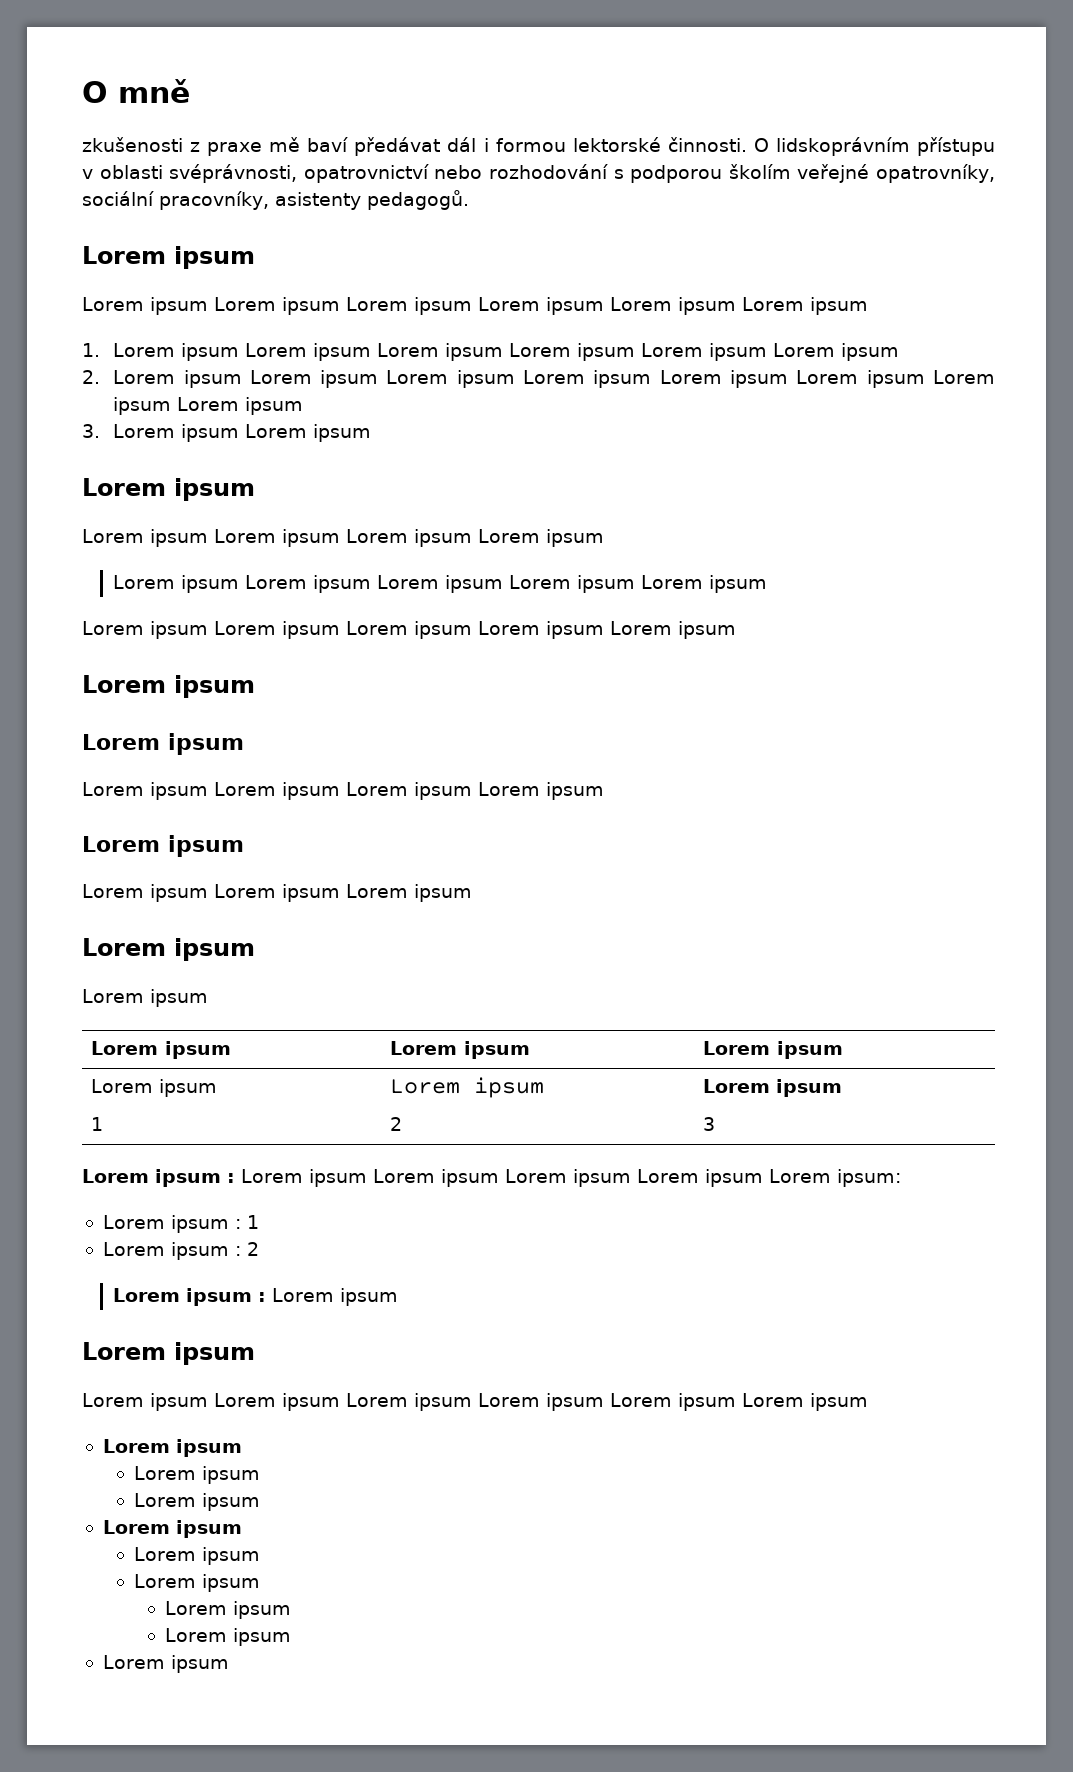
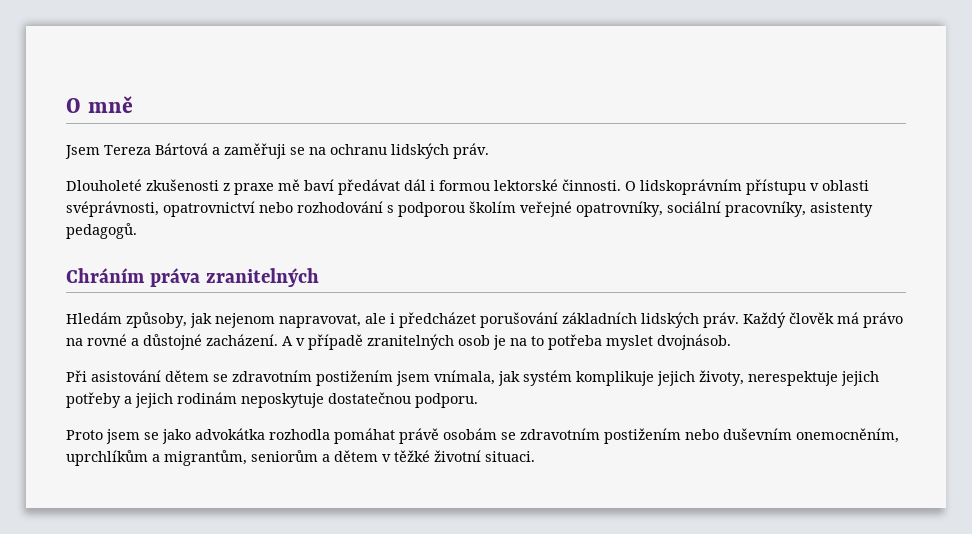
- zkušenosti z praxe mě baví předávat dál i formou lektorské činnosti.
+ Jsem Tereza Bártová a zaměřuji se na ochranu lidských práv.
+ Dlouholeté zkušenosti z praxe mě baví předávat dál i formou lektorské činnosti.
  O lidskoprávním přístupu v oblasti svéprávnosti, opatrovnictví nebo rozhodování s podporou školím veřejné opatrovníky, sociální pracovníky, asistenty pedagogů.
- Lorem ipsum
- Lorem ipsum Lorem ipsum Lorem ipsum Lorem ipsum Lorem ipsum Lorem ipsum
- 1. Lorem ipsum Lorem ipsum Lorem ipsum Lorem ipsum Lorem ipsum Lorem ipsum
- 2. Lorem ipsum Lorem ipsum Lorem ipsum Lorem ipsum Lorem ipsum Lorem ipsum Lorem ipsum Lorem ipsum
- 3. Lorem ipsum Lorem ipsum
- Lorem ipsum
- Lorem ipsum Lorem ipsum Lorem ipsum Lorem ipsum
- Lorem ipsum Lorem ipsum Lorem ipsum Lorem ipsum Lorem ipsum
- Lorem ipsum Lorem ipsum Lorem ipsum Lorem ipsum Lorem ipsum
- Lorem ipsum
- Lorem ipsum
- Lorem ipsum Lorem ipsum Lorem ipsum Lorem ipsum
- Lorem ipsum
- Lorem ipsum Lorem ipsum Lorem ipsum
- Lorem ipsum
- Lorem ipsum
- Lorem ipsum | Lorem ipsum | Lorem ipsum
- Lorem ipsum | Lorem ipsum | Lorem ipsum
- 1 | 2 | 3
- Lorem ipsum : Lorem ipsum Lorem ipsum Lorem ipsum Lorem ipsum Lorem ipsum:
- Lorem ipsum : 1
- Lorem ipsum : 2
- Lorem ipsum : Lorem ipsum
- Lorem ipsum
- Lorem ipsum Lorem ipsum Lorem ipsum Lorem ipsum Lorem ipsum Lorem ipsum
- Lorem ipsum
- Lorem ipsum
- Lorem ipsum
- Lorem ipsum
- Lorem ipsum
- Lorem ipsum
- Lorem ipsum
- Lorem ipsum
- Lorem ipsum
+ Chráním práva zranitelných
+ Hledám způsoby, jak nejenom napravovat, ale i předcházet porušování základních lidských práv. Každý člověk má právo na rovné a důstojné zacházení. A v případě zranitelných osob je na to potřeba myslet dvojnásob.
+ Při asistování dětem se zdravotním postižením jsem vnímala, jak systém komplikuje jejich životy, nerespektuje jejich potřeby a jejich rodinám neposkytuje dostatečnou podporu.
+ Proto jsem se jako advokátka rozhodla pomáhat právě osobám se zdravotním postižením nebo duševním onemocněním, uprchlíkům a migrantům, seniorům a dětem v těžké životní situaci.

